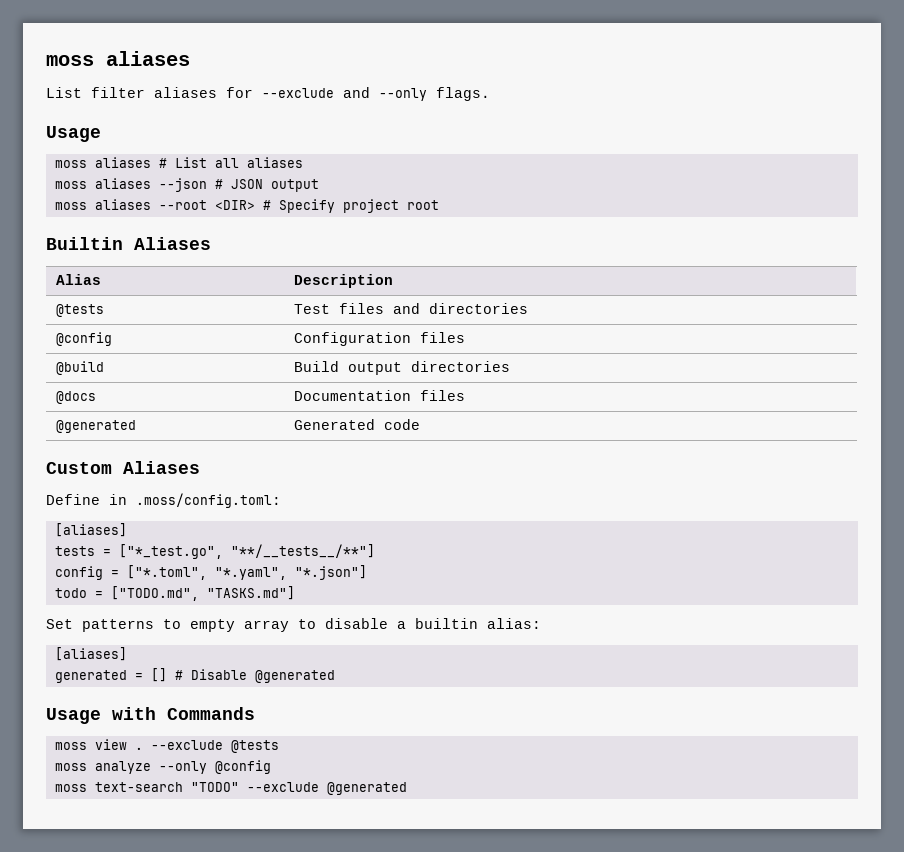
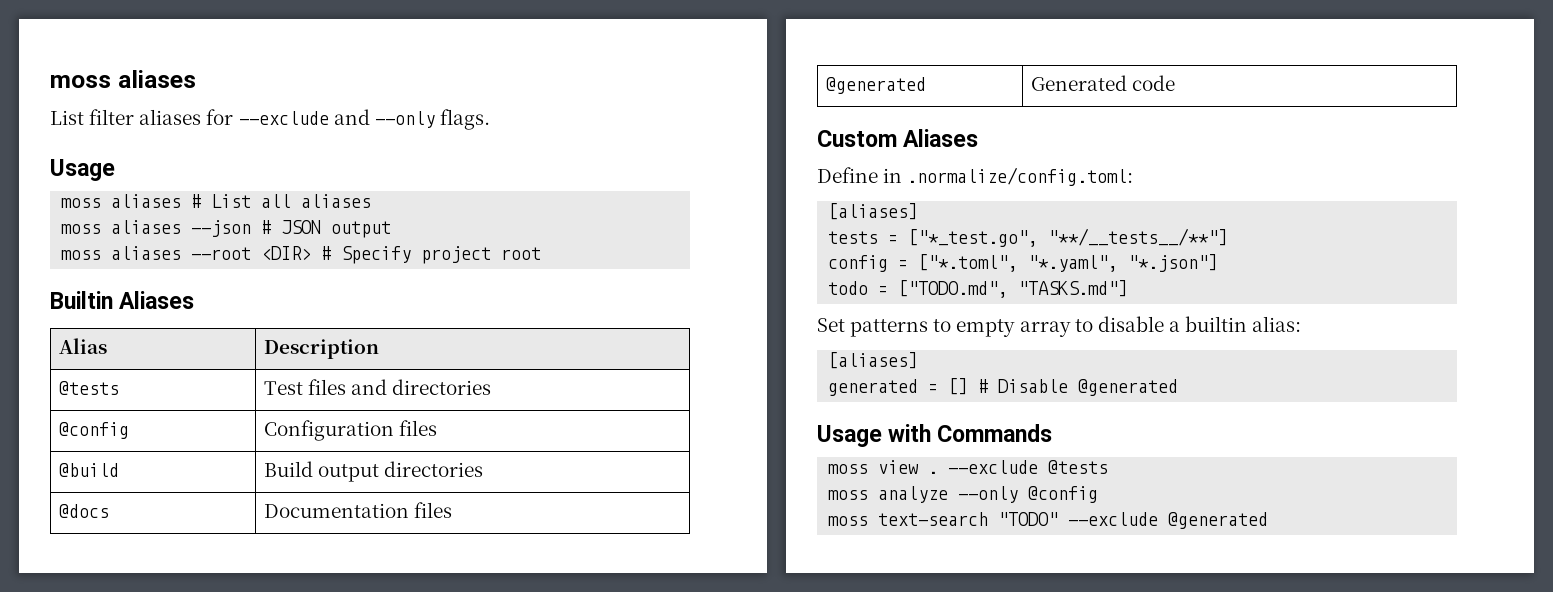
- Define in .moss/config.toml:
+ Define in .normalize/config.toml:

